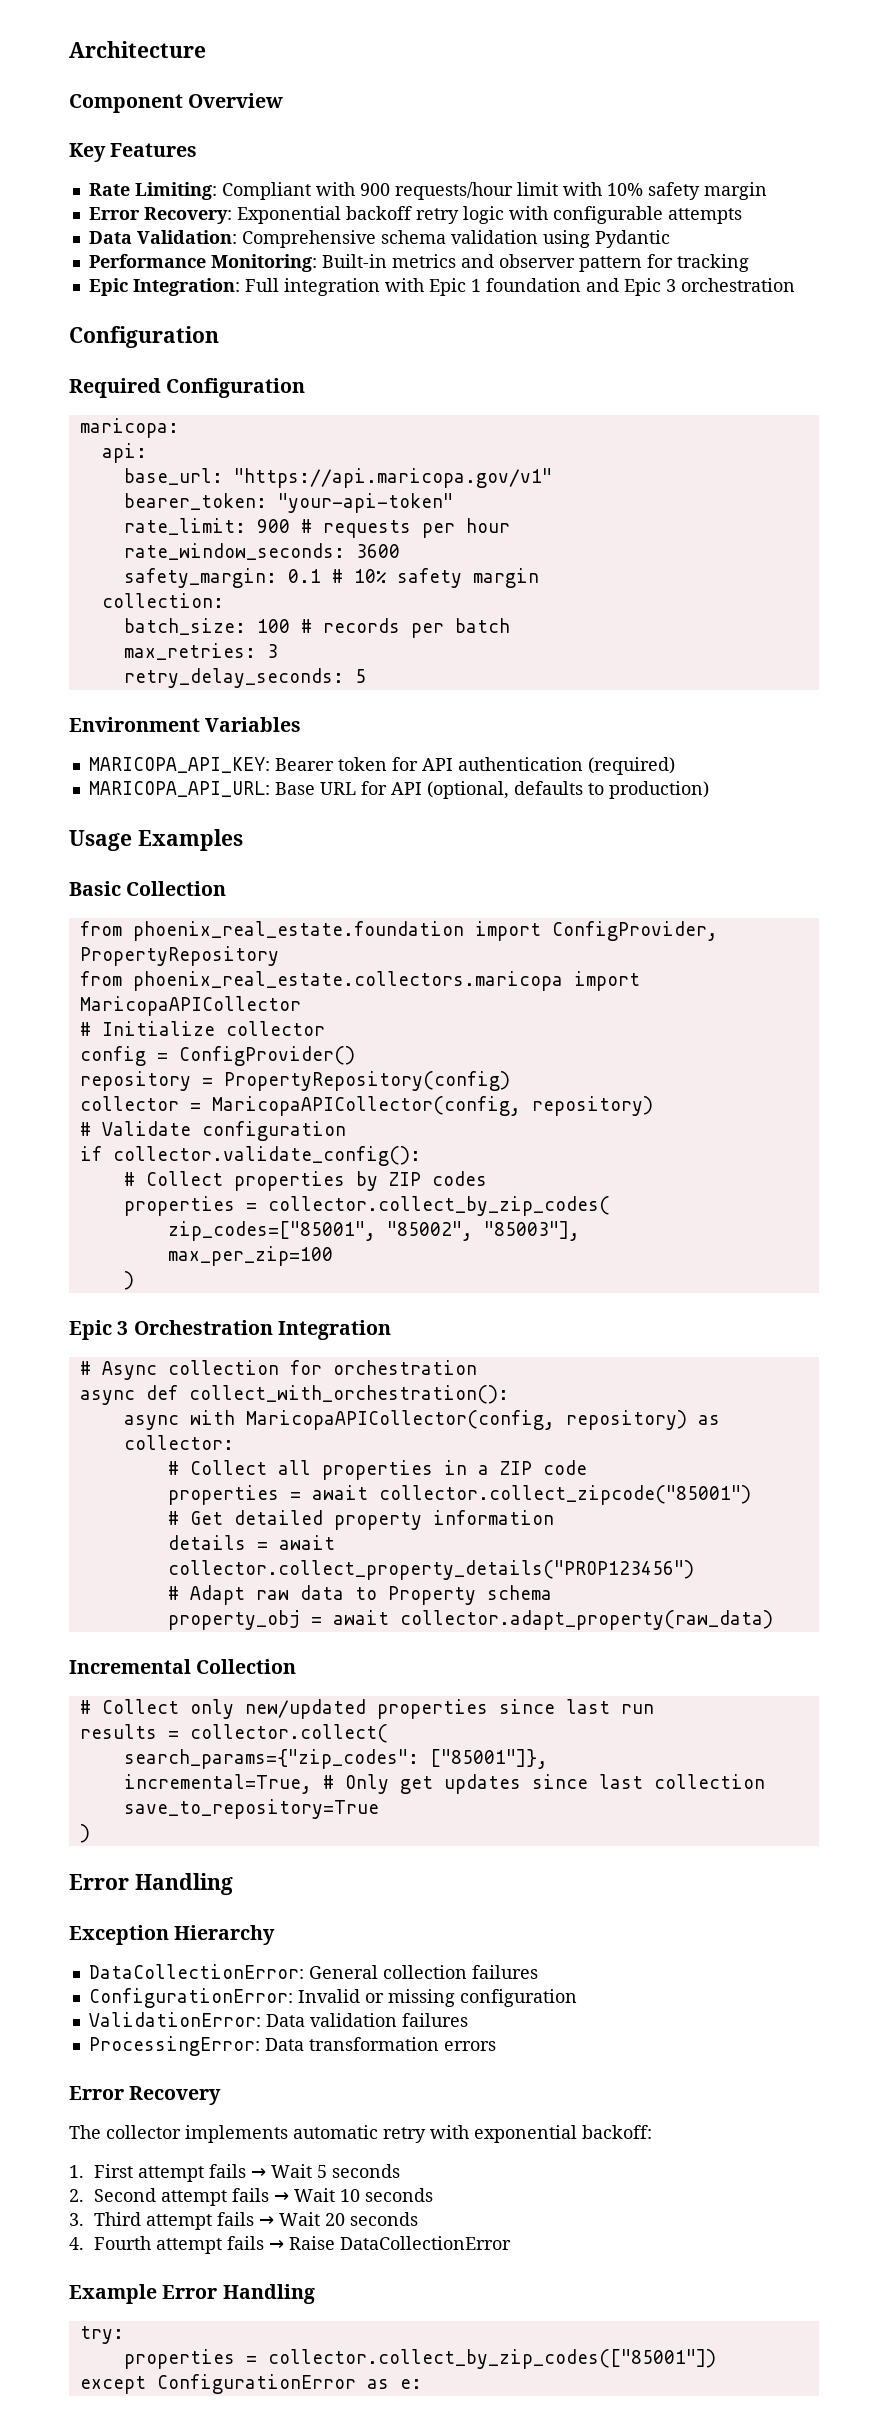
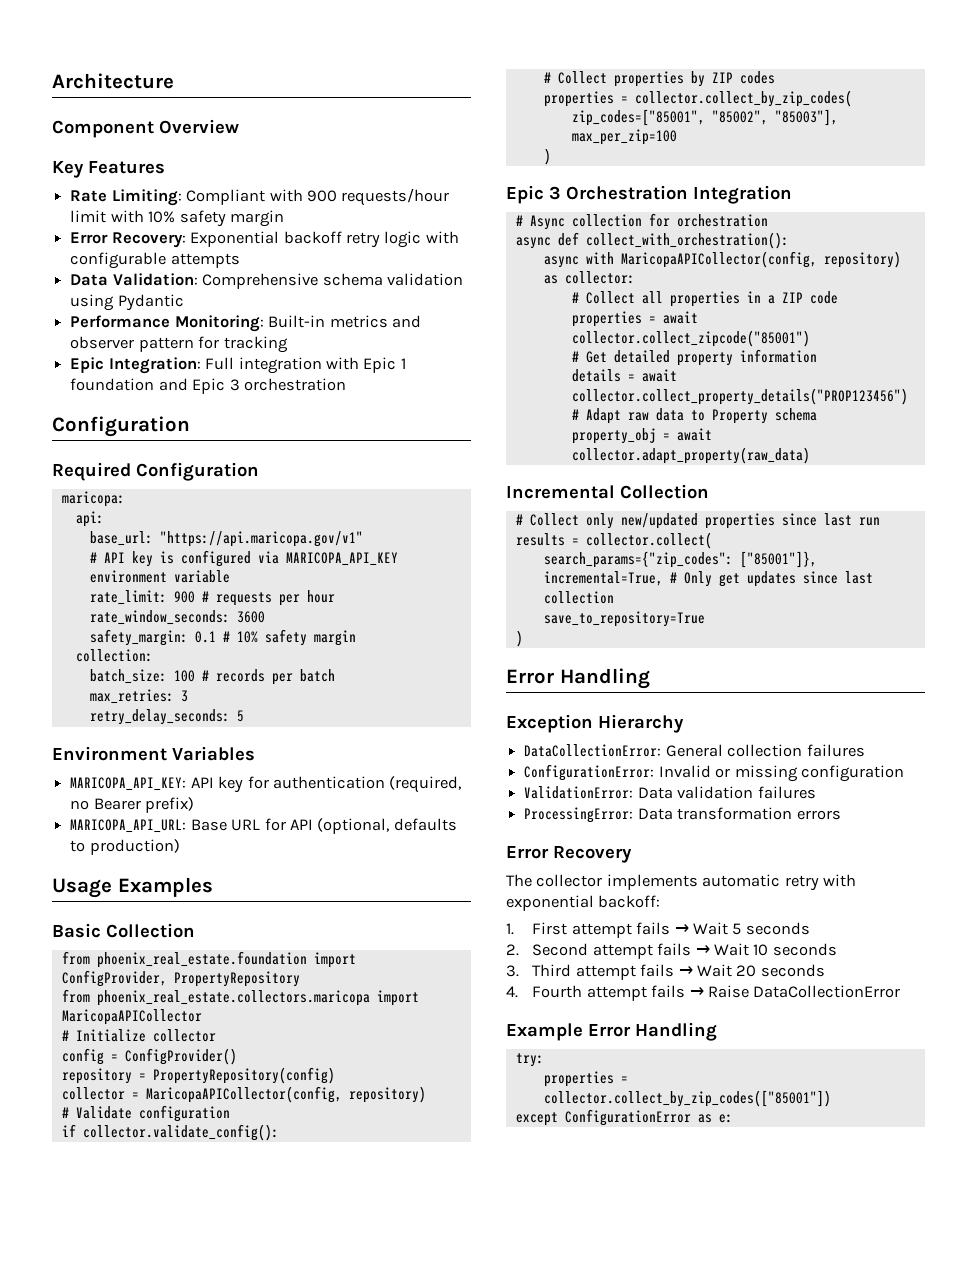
- bearer_token: "your-api-token"
+ # API key is configured via MARICOPA_API_KEY environment variable
- MARICOPA_API_KEY: Bearer token for API authentication (required)
+ MARICOPA_API_KEY: API key for authentication (required, no Bearer prefix)

